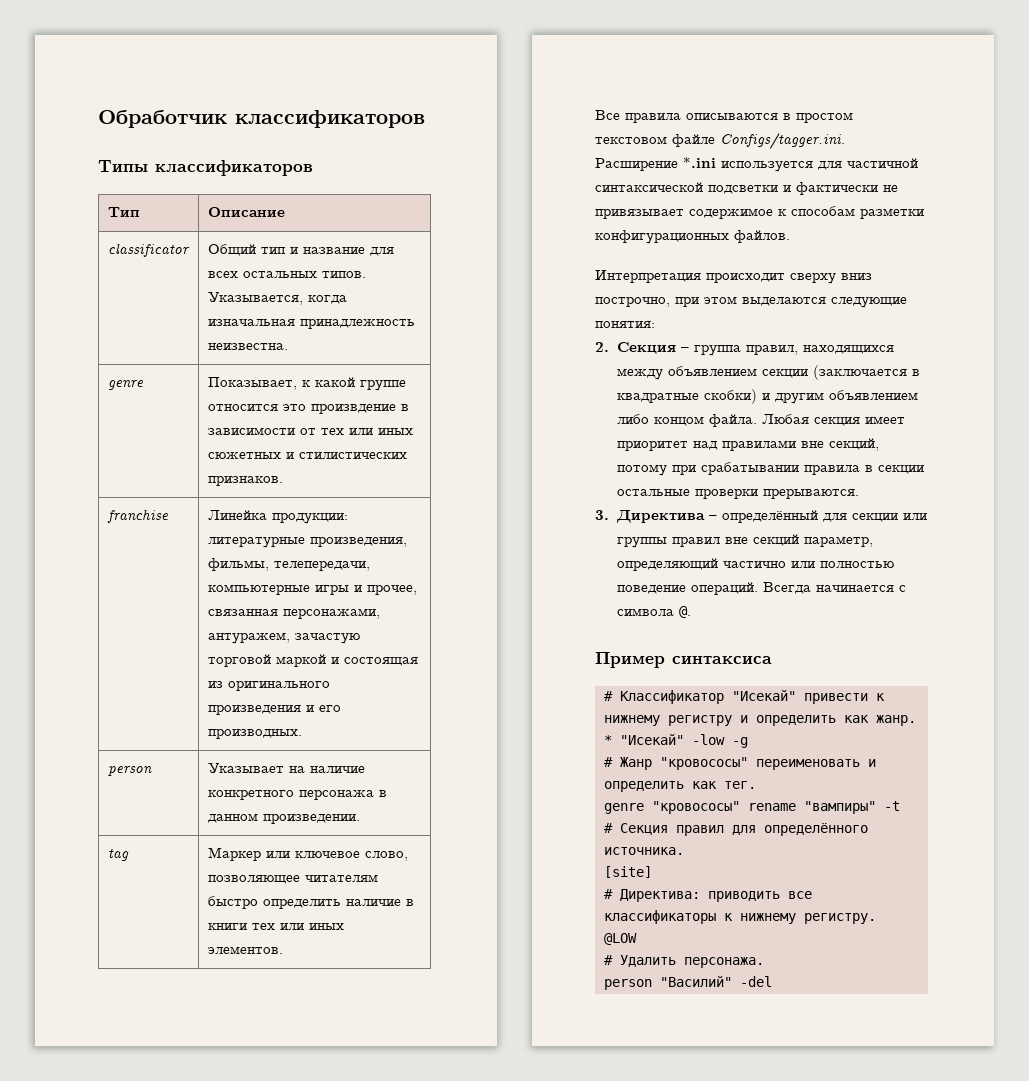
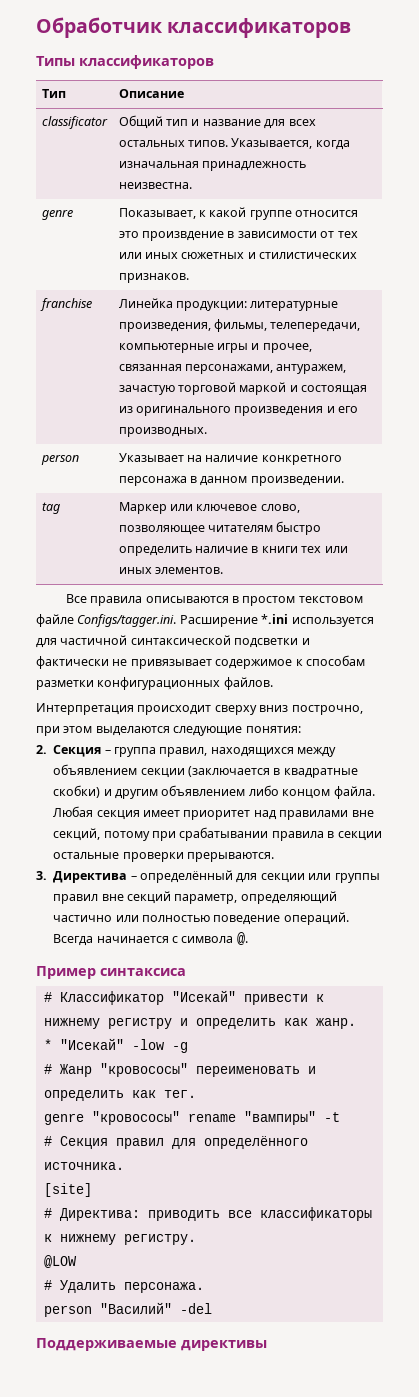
+ Поддерживаемые директивы

